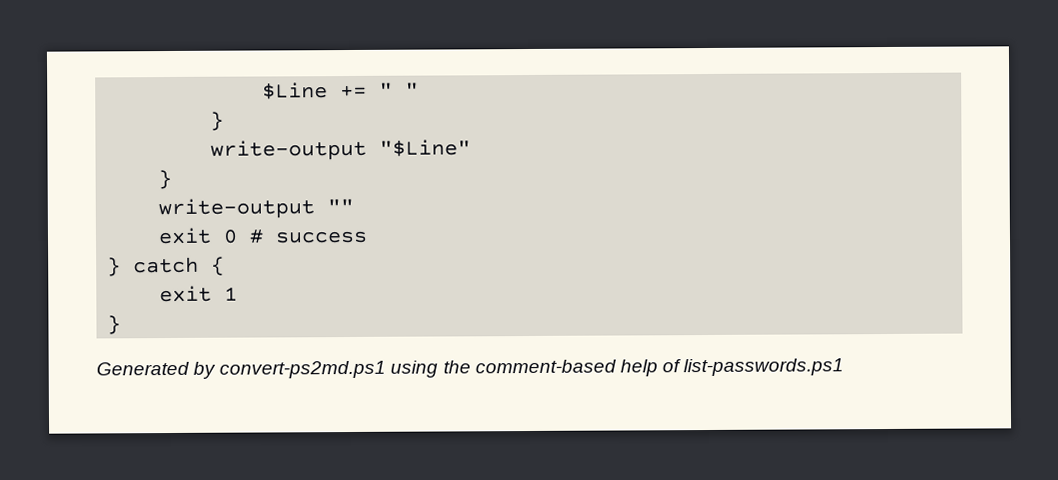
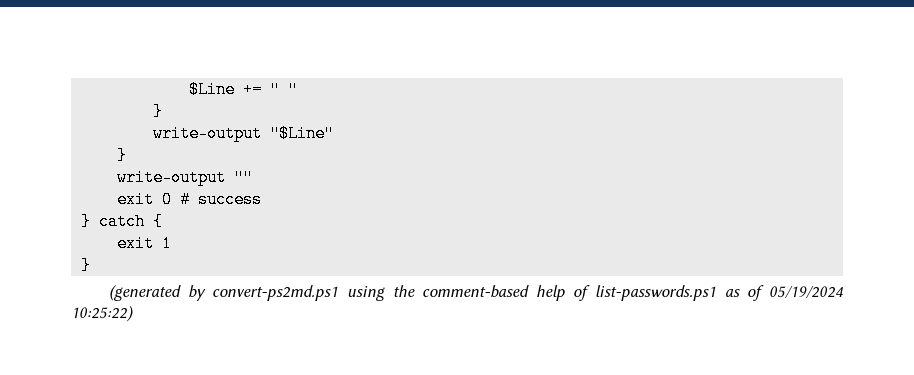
- Generated by convert-ps2md.ps1 using the comment-based help of list-passwords.ps1
+ (generated by convert-ps2md.ps1 using the comment-based help of list-passwords.ps1 as of 05/19/2024 10:25:22)

